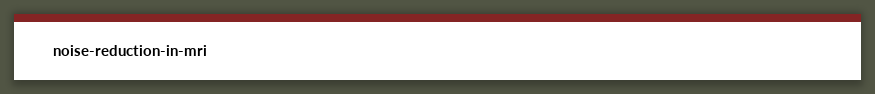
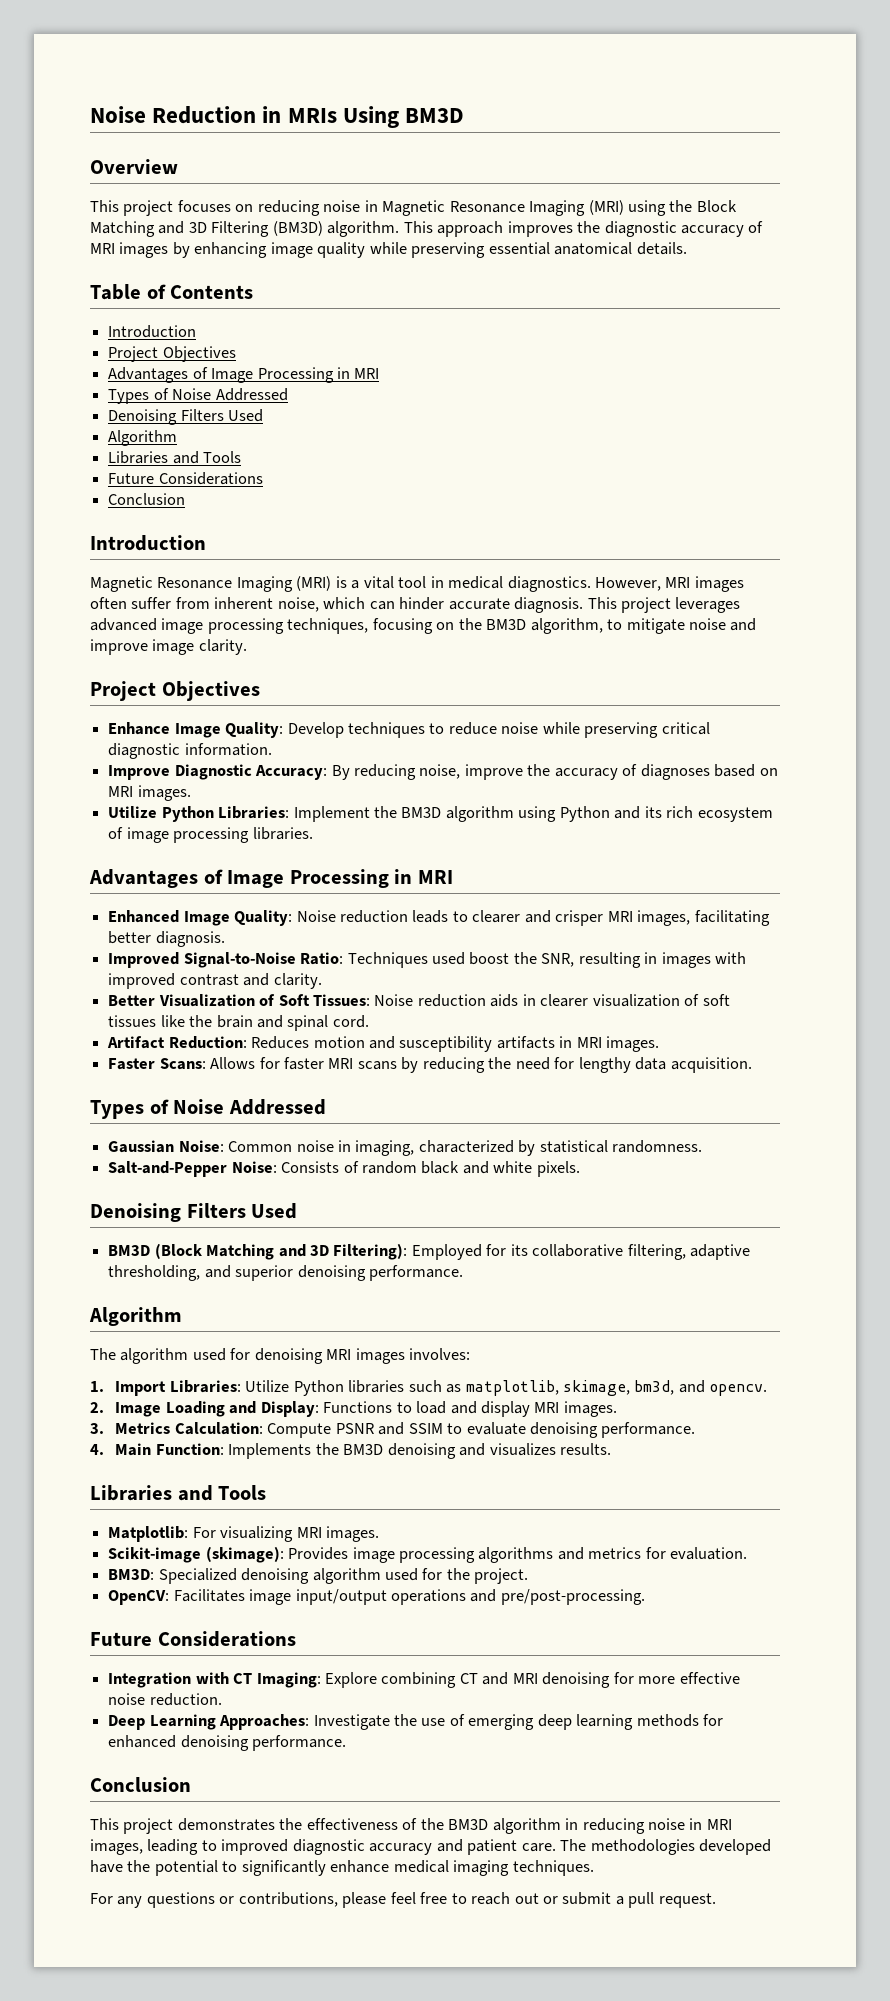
- noise-reduction-in-mri
+ Noise Reduction in MRIs Using BM3D
+ Overview
+ This project focuses on reducing noise in Magnetic Resonance Imaging (MRI) using the Block Matching and 3D Filtering (BM3D) algorithm. This approach improves the diagnostic accuracy of MRI images by enhancing image quality while preserving essential anatomical details.
+ Table of Contents
+ Introduction
+ Project Objectives
+ Advantages of Image Processing in MRI
+ Types of Noise Addressed
+ Denoising Filters Used
+ Algorithm
+ Libraries and Tools
+ Future Considerations
+ Conclusion
+ Introduction
+ Magnetic Resonance Imaging (MRI) is a vital tool in medical diagnostics. However, MRI images often suffer from inherent noise, which can hinder accurate diagnosis. This project leverages advanced image processing techniques, focusing on the BM3D algorithm, to mitigate noise and improve image clarity.
+ Project Objectives
+ Enhance Image Quality: Develop techniques to reduce noise while preserving critical diagnostic information.
+ Improve Diagnostic Accuracy: By reducing noise, improve the accuracy of diagnoses based on MRI images.
+ Utilize Python Libraries: Implement the BM3D algorithm using Python and its rich ecosystem of image processing libraries.
+ Advantages of Image Processing in MRI
+ Enhanced Image Quality: Noise reduction leads to clearer and crisper MRI images, facilitating better diagnosis.
+ Improved Signal-to-Noise Ratio: Techniques used boost the SNR, resulting in images with improved contrast and clarity.
+ Better Visualization of Soft Tissues: Noise reduction aids in clearer visualization of soft tissues like the brain and spinal cord.
+ Artifact Reduction: Reduces motion and susceptibility artifacts in MRI images.
+ Faster Scans: Allows for faster MRI scans by reducing the need for lengthy data acquisition.
+ Types of Noise Addressed
+ Gaussian Noise: Common noise in imaging, characterized by statistical randomness.
+ Salt-and-Pepper Noise: Consists of random black and white pixels.
+ Denoising Filters Used
+ BM3D (Block Matching and 3D Filtering): Employed for its collaborative filtering, adaptive thresholding, and superior denoising performance.
+ Algorithm
+ The algorithm used for denoising MRI images involves:
+ 1. Import Libraries: Utilize Python libraries such as matplotlib, skimage, bm3d, and opencv.
+ 2. Image Loading and Display: Functions to load and display MRI images.
+ 3. Metrics Calculation: Compute PSNR and SSIM to evaluate denoising performance.
+ 4. Main Function: Implements the BM3D denoising and visualizes results.
+ Libraries and Tools
+ Matplotlib: For visualizing MRI images.
+ Scikit-image (skimage): Provides image processing algorithms and metrics for evaluation.
+ BM3D: Specialized denoising algorithm used for the project.
+ OpenCV: Facilitates image input/output operations and pre/post-processing.
+ Future Considerations
+ Integration with CT Imaging: Explore combining CT and MRI denoising for more effective noise reduction.
+ Deep Learning Approaches: Investigate the use of emerging deep learning methods for enhanced denoising performance.
+ Conclusion
+ This project demonstrates the effectiveness of the BM3D algorithm in reducing noise in MRI images, leading to improved diagnostic accuracy and patient care. The methodologies developed have the potential to significantly enhance medical imaging techniques.
+ For any questions or contributions, please feel free to reach out or submit a pull request.

